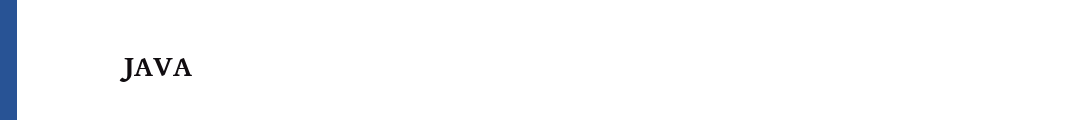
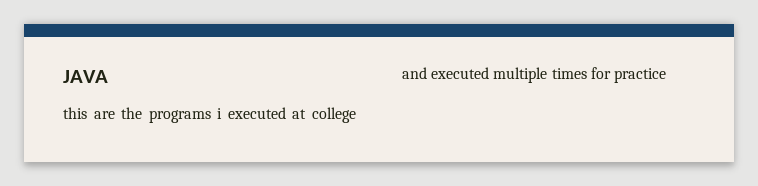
+ this are the programs i executed at college and executed multiple times for practice

